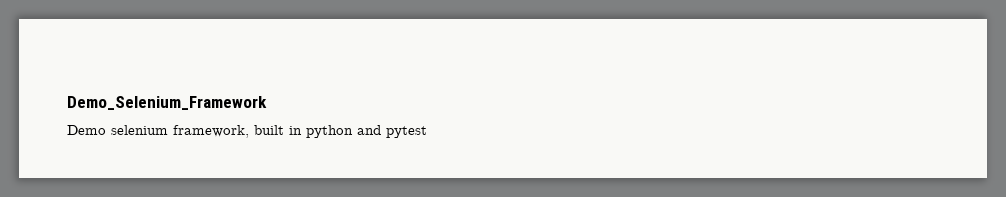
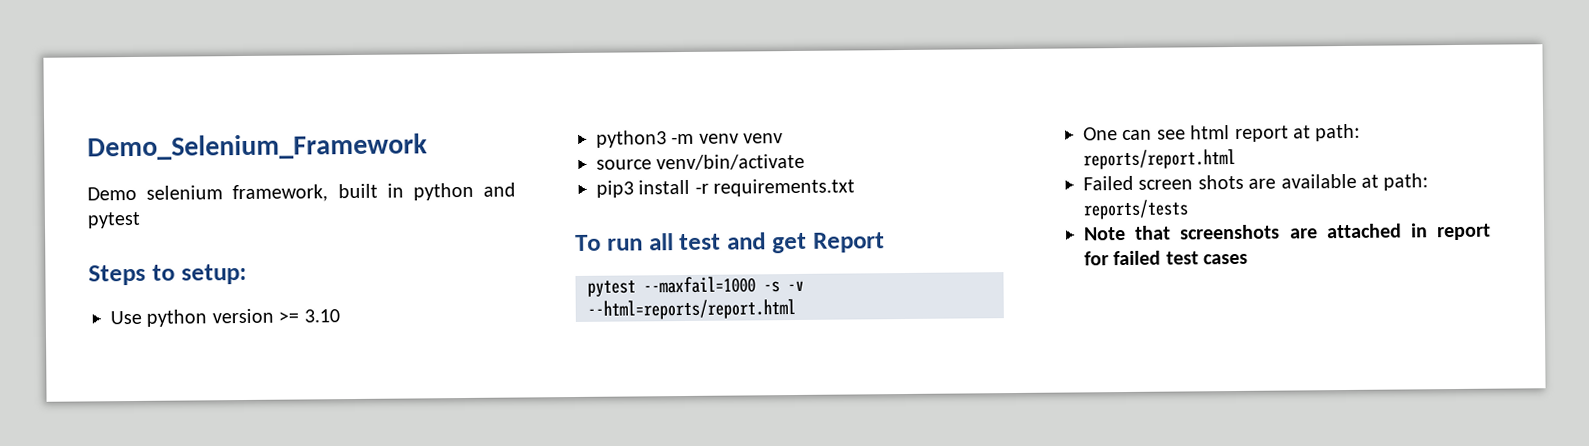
+ Steps to setup:
+ Use python version >= 3.10
+ python3 -m venv venv
+ source venv/bin/activate
+ pip3 install -r requirements.txt
+ To run all test and get Report
+ pytest --maxfail=1000 -s -v --html=reports/report.html
+ One can see html report at path: reports/report.html
+ Failed screen shots are available at path: reports/tests
+ Note that screenshots are attached in report for failed test cases

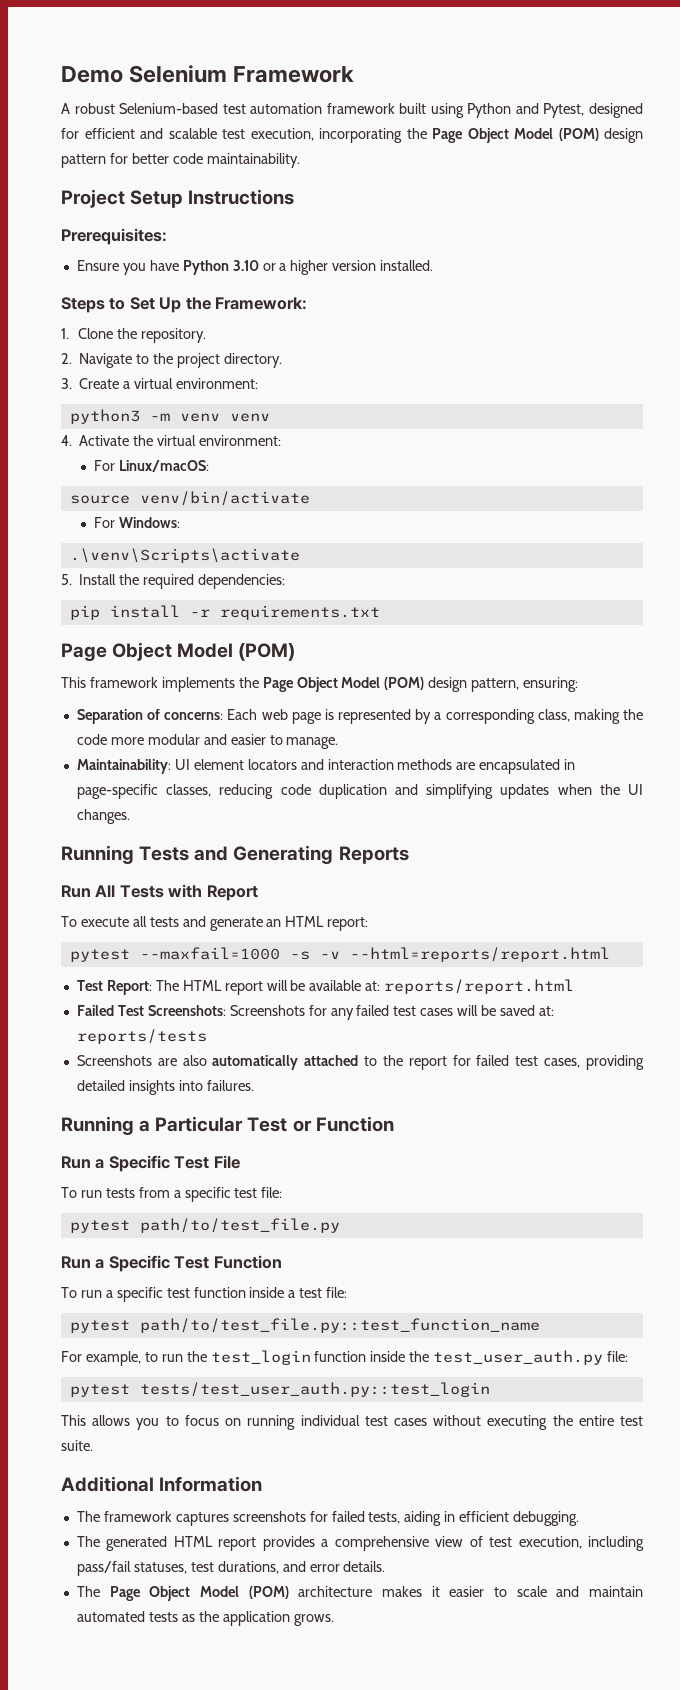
- Demo_Selenium_Framework
- Demo selenium framework, built in python and pytest
- Steps to setup:
- Use python version >= 3.10
+ Demo Selenium Framework
+ A robust Selenium-based test automation framework built using Python and Pytest, designed for efficient and scalable test execution, incorporating the Page Object Model (POM) design pattern for better code maintainability.
+ Project Setup Instructions
+ Prerequisites:
+ Ensure you have Python 3.10 or a higher version installed.
+ Steps to Set Up the Framework:
+ 1. Clone the repository.
+ 2. Navigate to the project directory.
+ 3. Create a virtual environment:
  python3 -m venv venv
+ 4. Activate the virtual environment:
+ For Linux/macOS:
  source venv/bin/activate
- pip3 install -r requirements.txt
- To run all test and get Report
+ For Windows:
+ .\venv\Scripts\activate
+ 5. Install the required dependencies:
+ pip install -r requirements.txt
+ Page Object Model (POM)
+ This framework implements the Page Object Model (POM) design pattern, ensuring:
+ Separation of concerns: Each web page is represented by a corresponding class, making the code more modular and easier to manage.
+ Maintainability: UI element locators and interaction methods are encapsulated in page-specific classes, reducing code duplication and simplifying updates when the UI changes.
+ Running Tests and Generating Reports
+ Run All Tests with Report
+ To execute all tests and generate an HTML report:
- One can see html report at path: reports/report.html
- Failed screen shots are available at path: reports/tests
- Note that screenshots are attached in report for failed test cases
+ Test Report: The HTML report will be available at: reports/report.html
+ Failed Test Screenshots: Screenshots for any failed test cases will be saved at: reports/tests
+ Screenshots are also automatically attached to the report for failed test cases, providing detailed insights into failures.
+ Running a Particular Test or Function
+ Run a Specific Test File
+ To run tests from a specific test file:
+ pytest path/to/test_file.py
+ Run a Specific Test Function
+ To run a specific test function inside a test file:
+ pytest path/to/test_file.py::test_function_name
+ For example, to run the test_login function inside the test_user_auth.py file:
+ pytest tests/test_user_auth.py::test_login
+ This allows you to focus on running individual test cases without executing the entire test suite.
+ Additional Information
+ The framework captures screenshots for failed tests, aiding in efficient debugging.
+ The generated HTML report provides a comprehensive view of test execution, including pass/fail statuses, test durations, and error details.
+ The Page Object Model (POM) architecture makes it easier to scale and maintain automated tests as the application grows.

